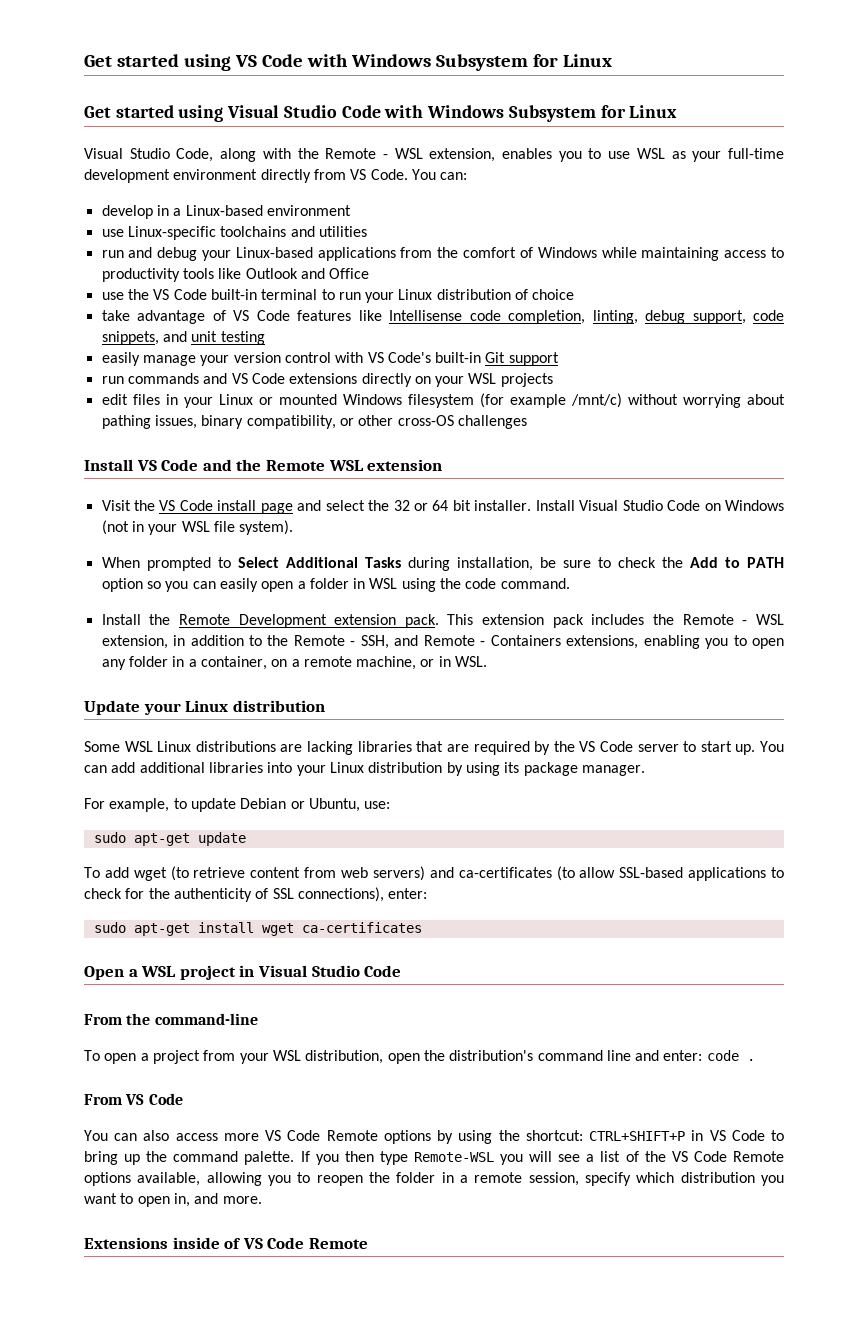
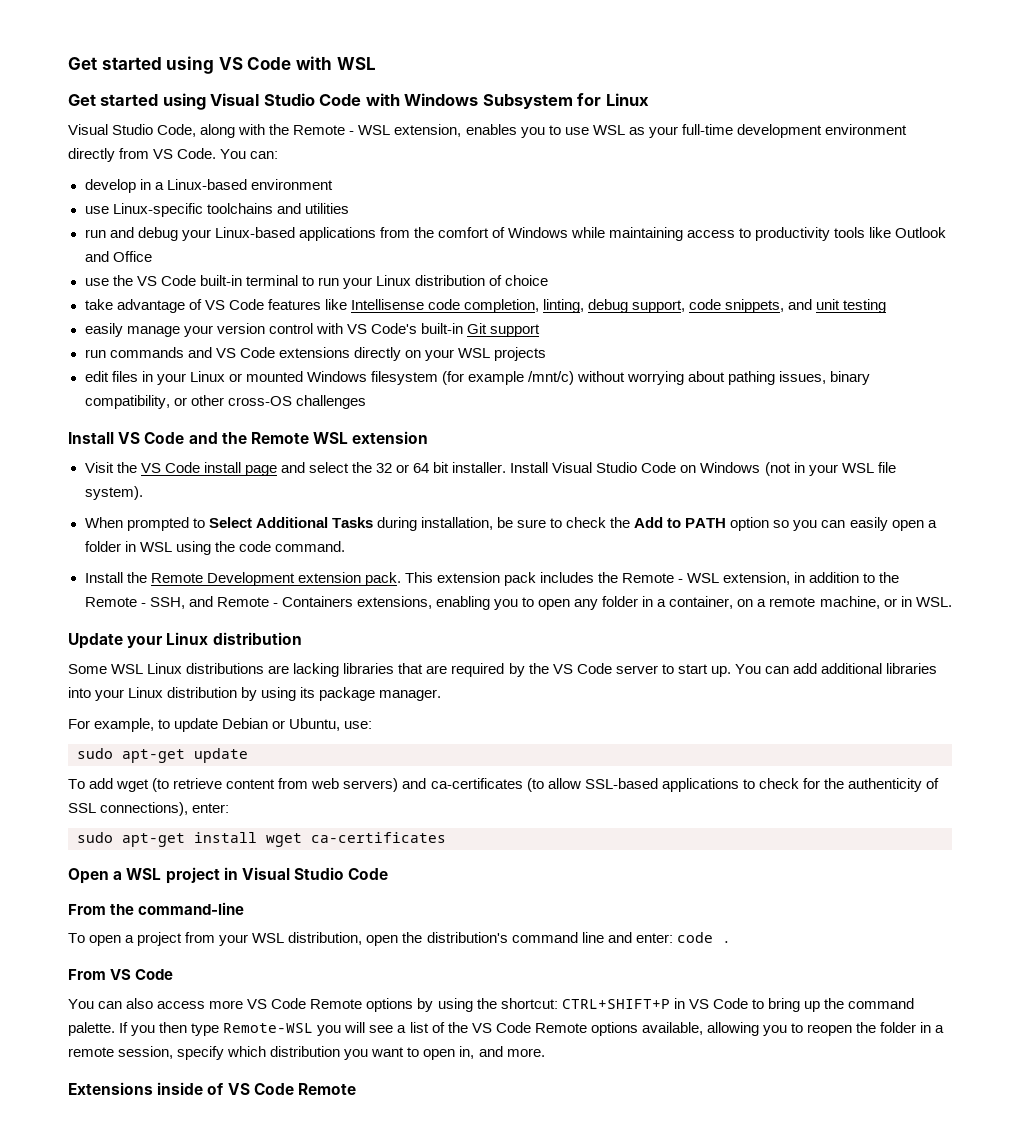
- Get started using VS Code with Windows Subsystem for Linux
+ Get started using VS Code with WSL

